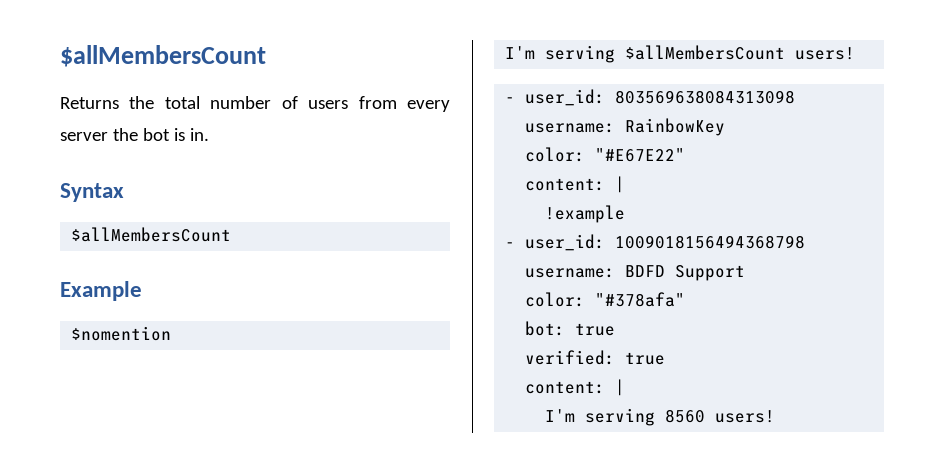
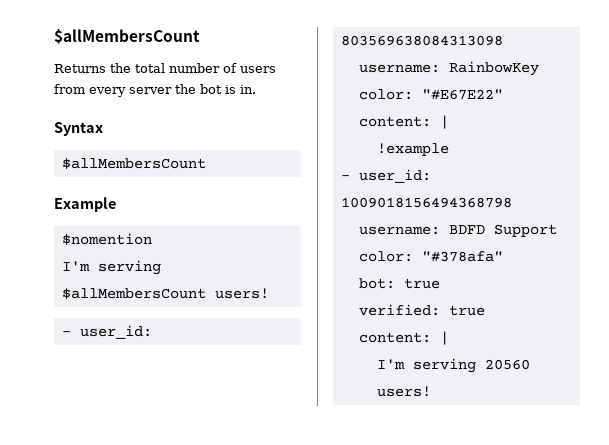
- I'm serving 8560 users!
+ I'm serving 20560 users!

